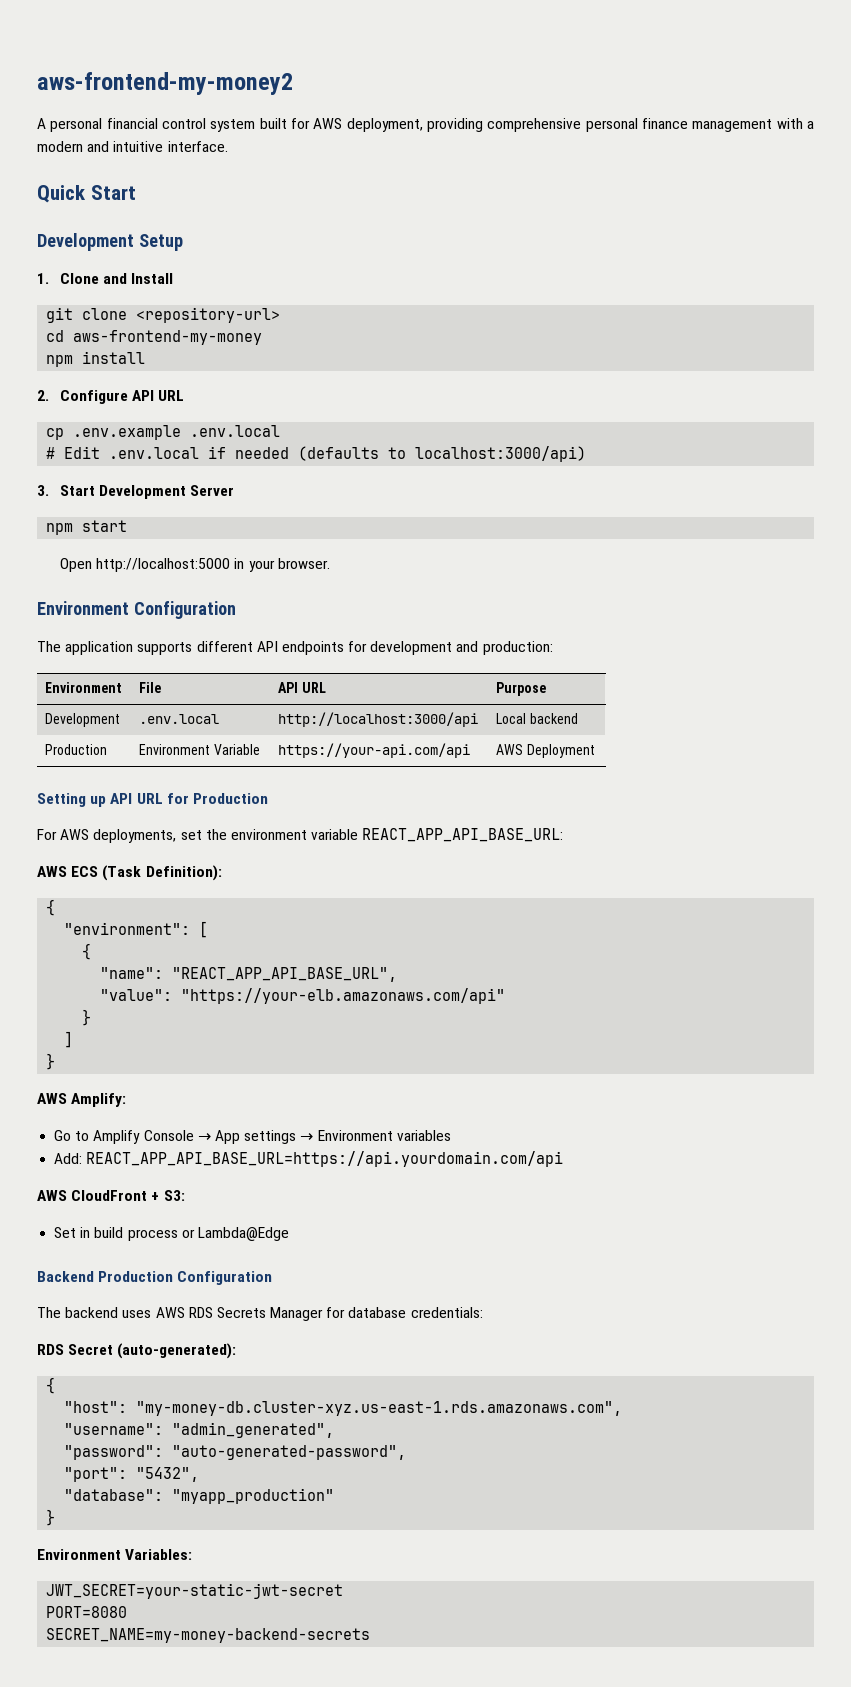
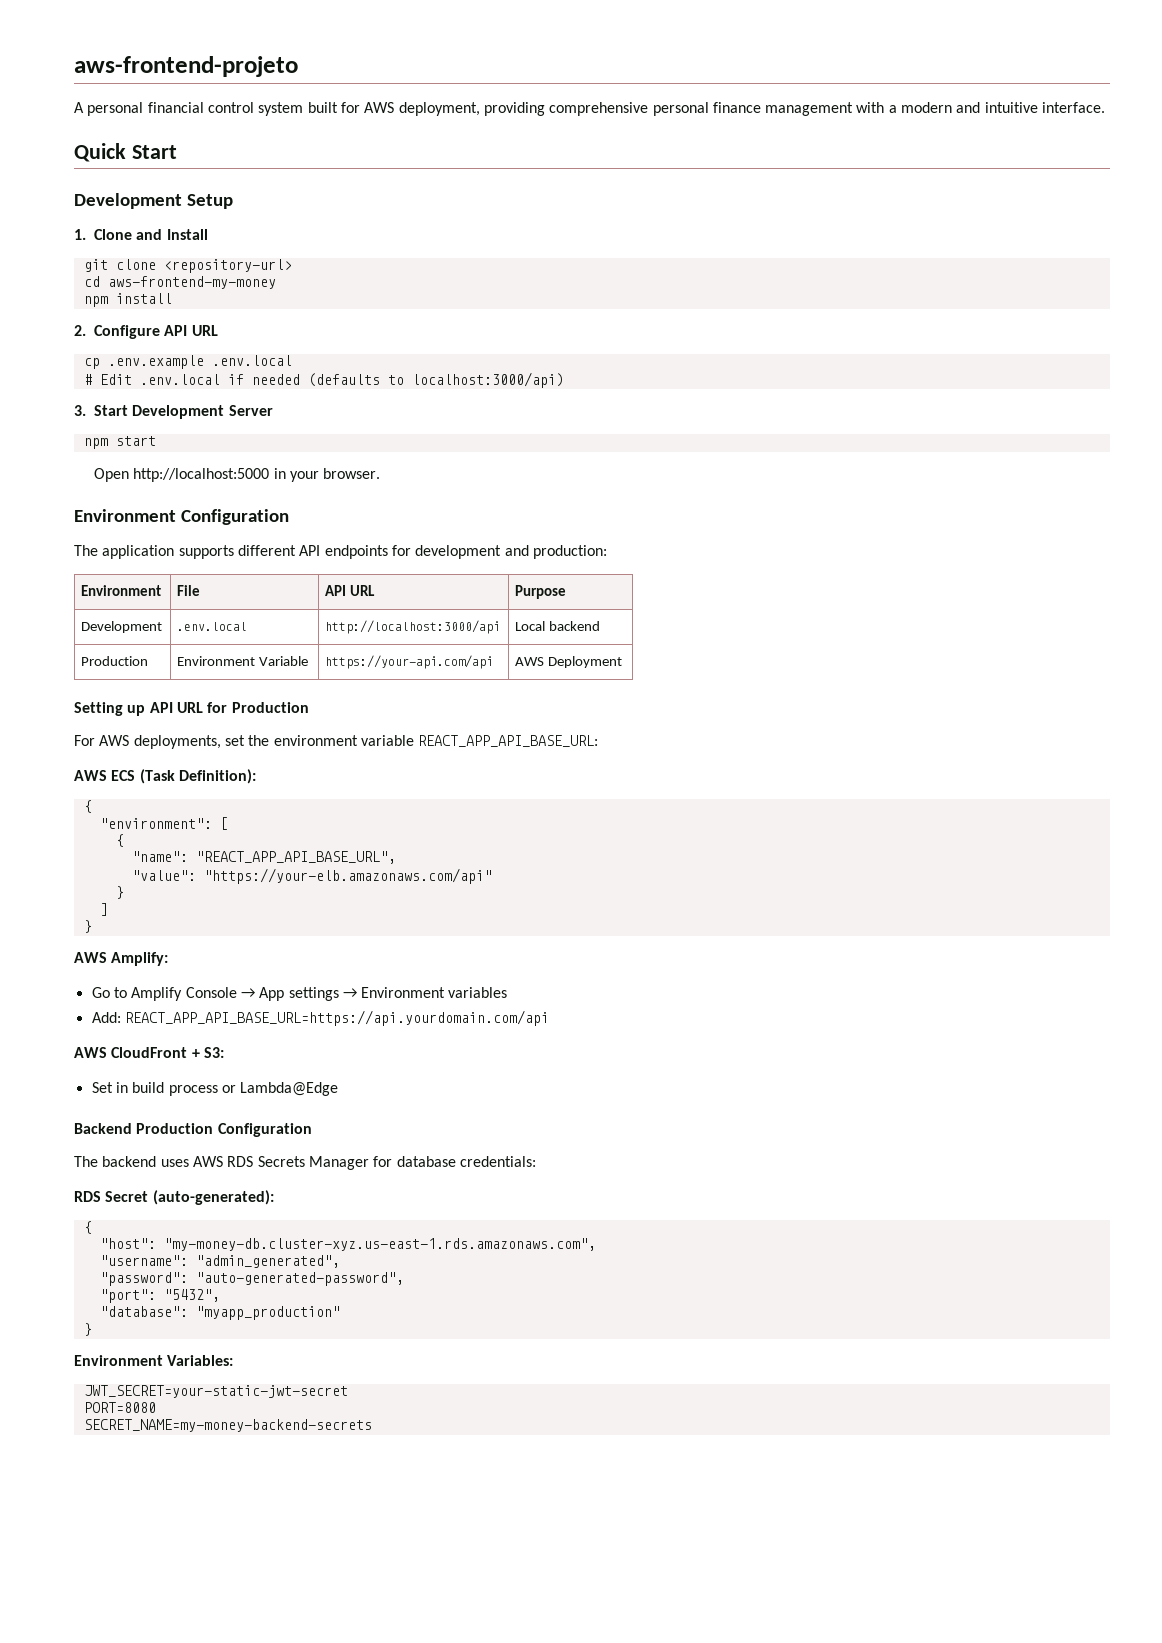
- aws-frontend-my-money2
+ aws-frontend-projeto

